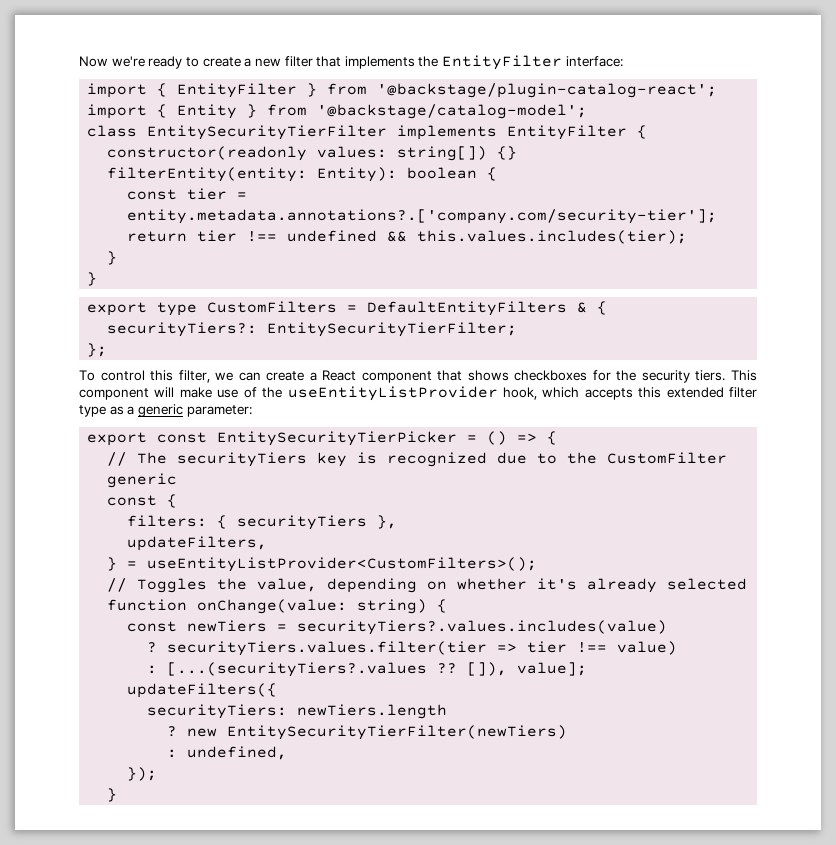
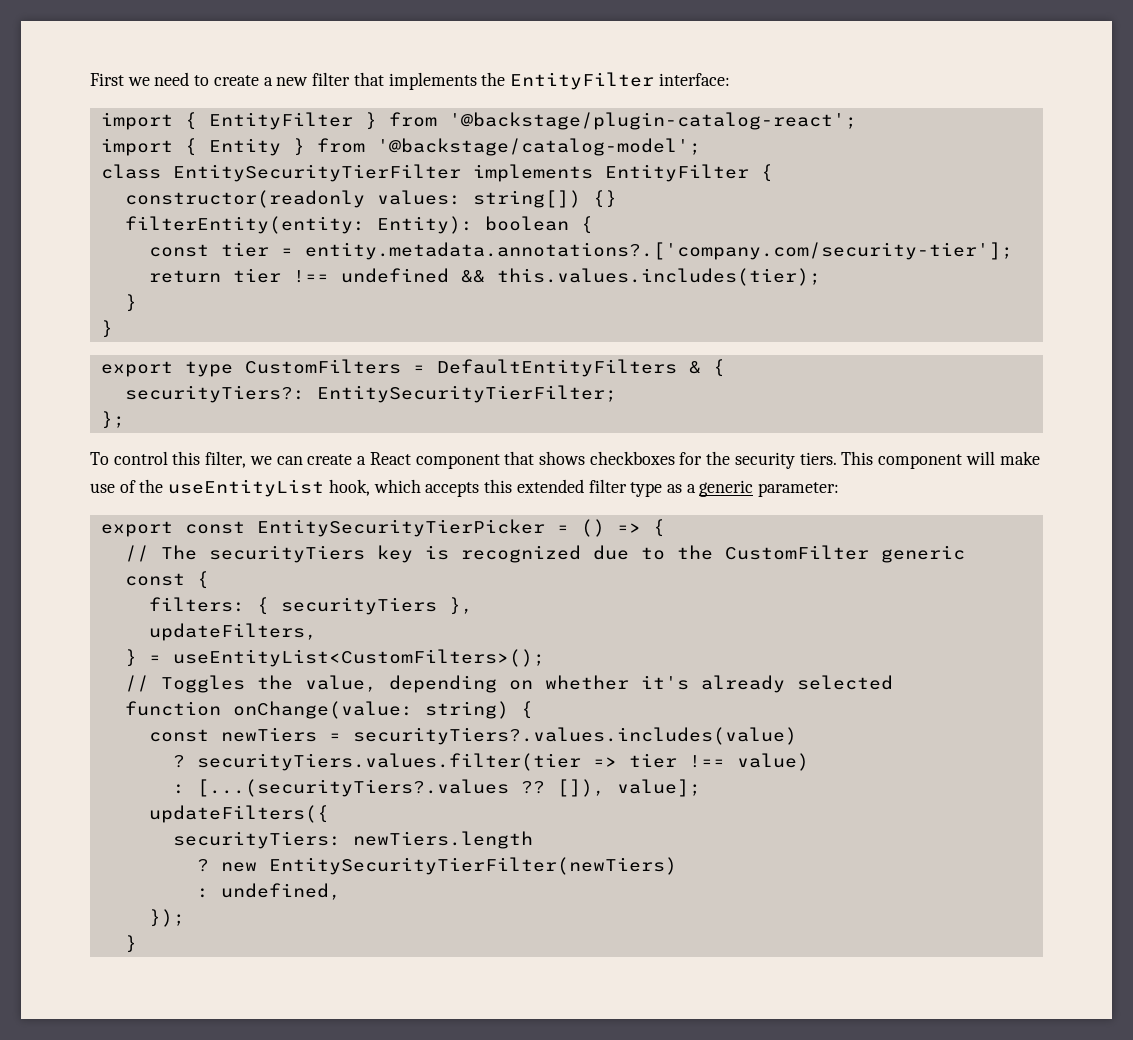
- Now we're ready to create a new filter that implements the EntityFilter interface:
+ First we need to create a new filter that implements the EntityFilter interface:
- This component will make use of the useEntityListProvider hook, which accepts this extended filter type as a generic parameter:
+ This component will make use of the useEntityList hook, which accepts this extended filter type as a generic parameter:
- } = useEntityListProvider<CustomFilters>();
+ } = useEntityList<CustomFilters>();

